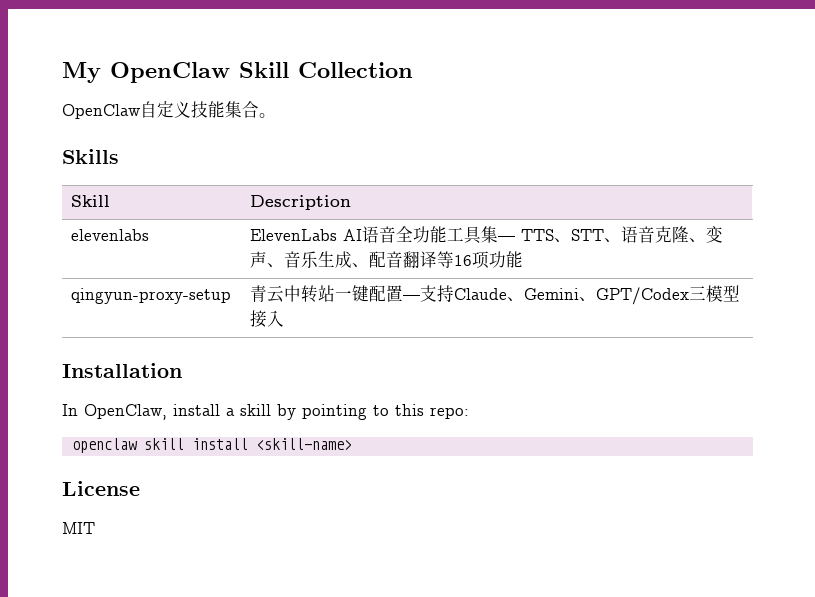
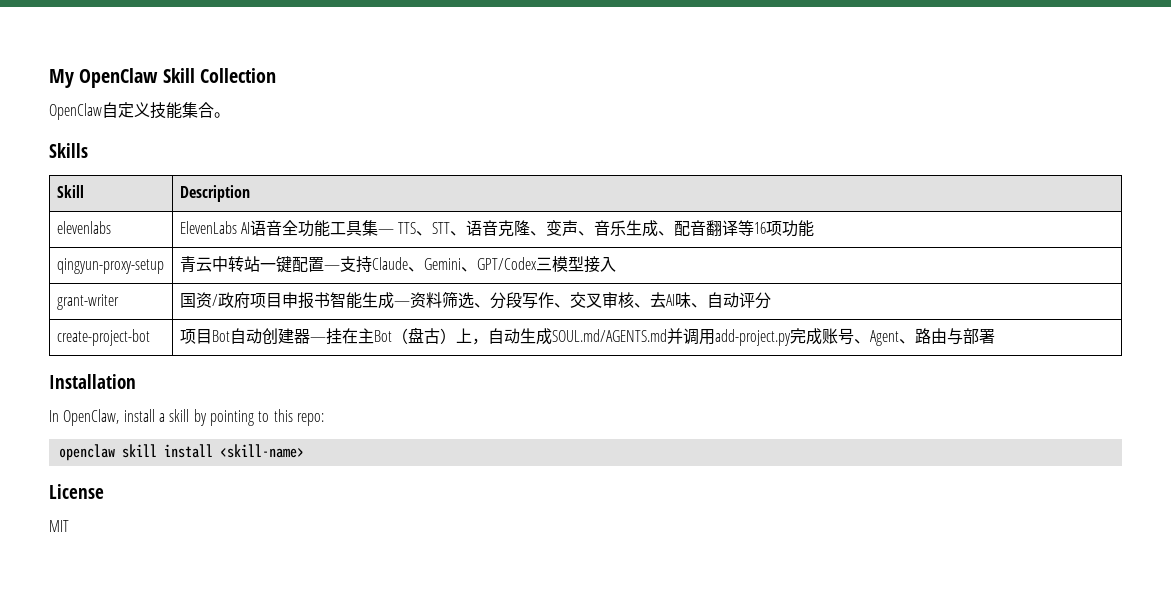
+ grant-writer | 国资/政府项目申报书智能生成—资料筛选、分段写作、交叉审核、去AI味、自动评分
+ create-project-bot | 项目Bot自动创建器—挂在主Bot（盘古）上，自动生成SOUL.md/AGENTS.md并调用add-project.py完成账号、Agent、路由与部署

